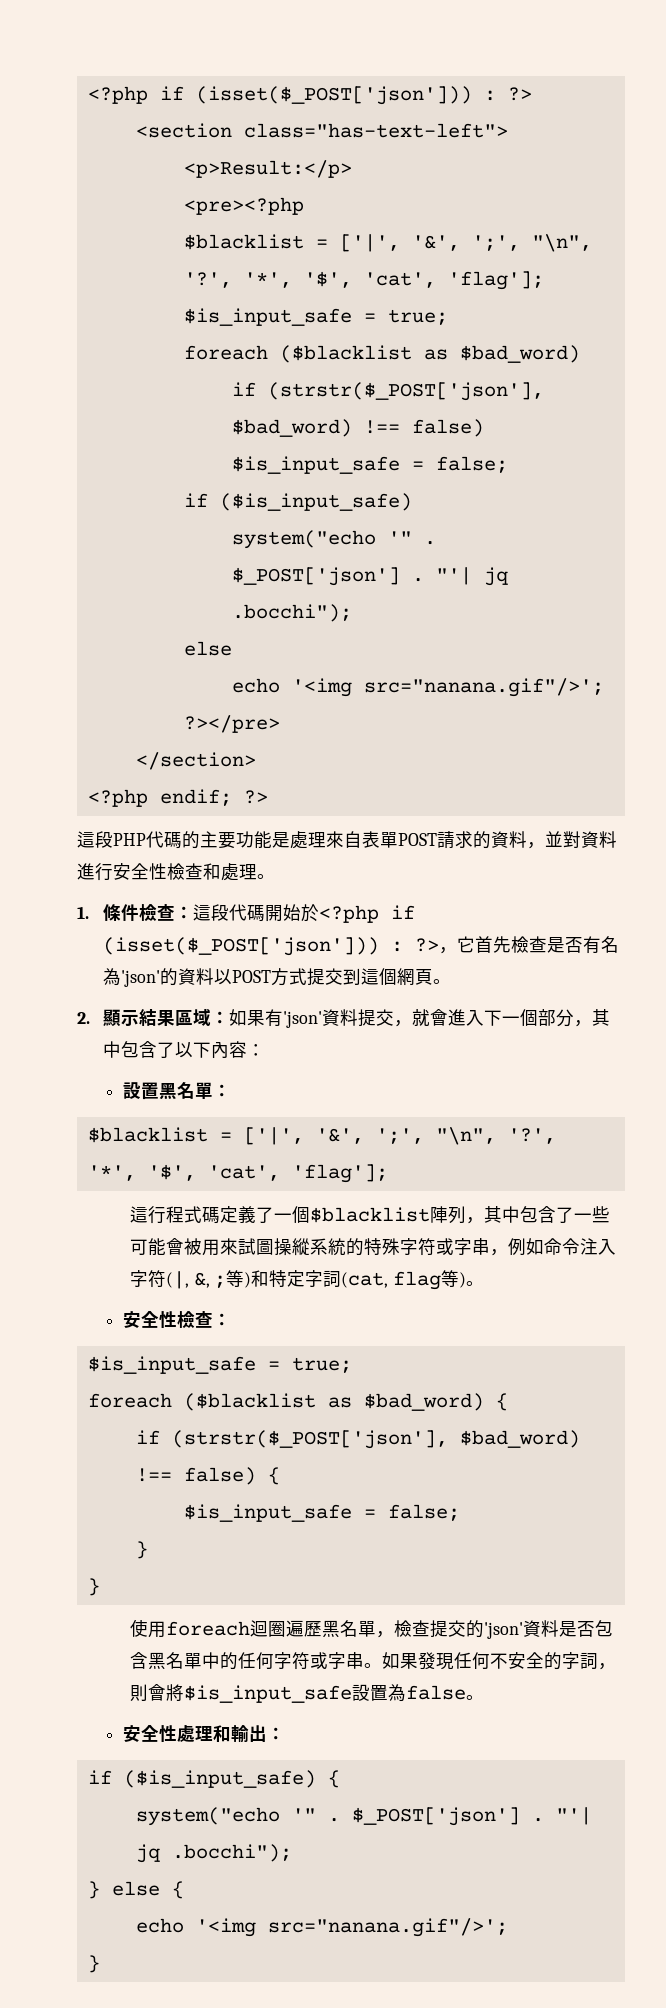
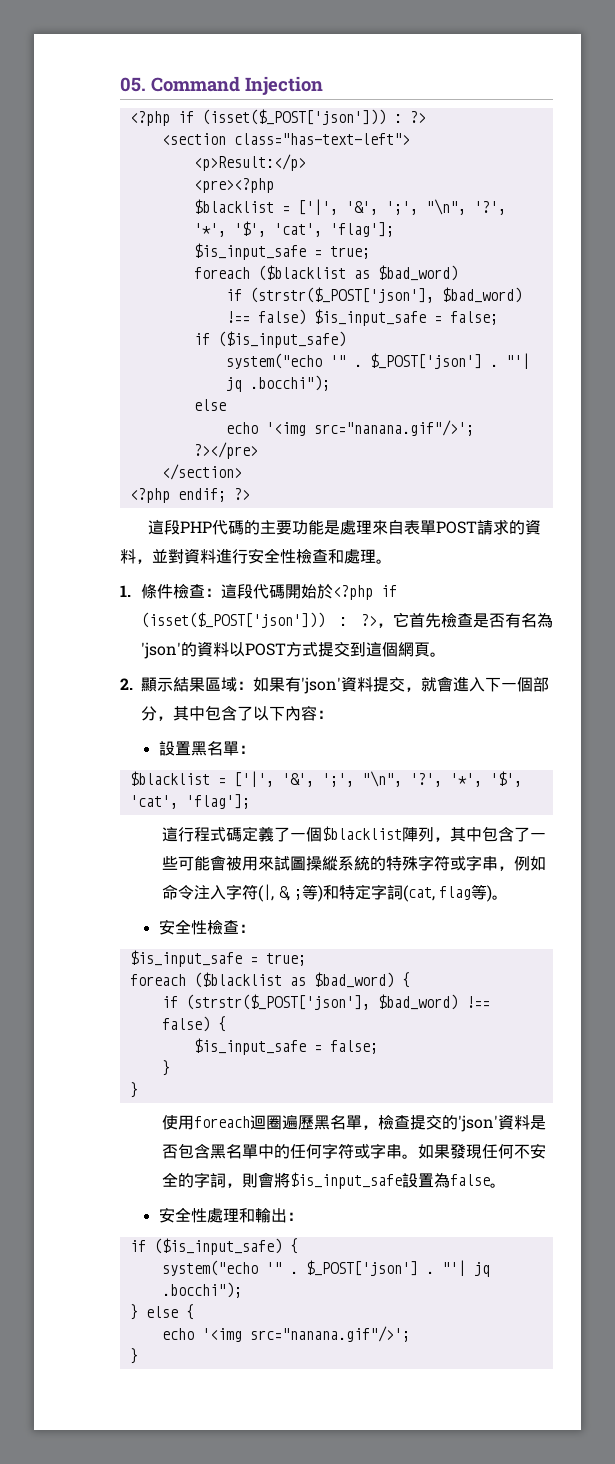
+ 05. Command Injection

